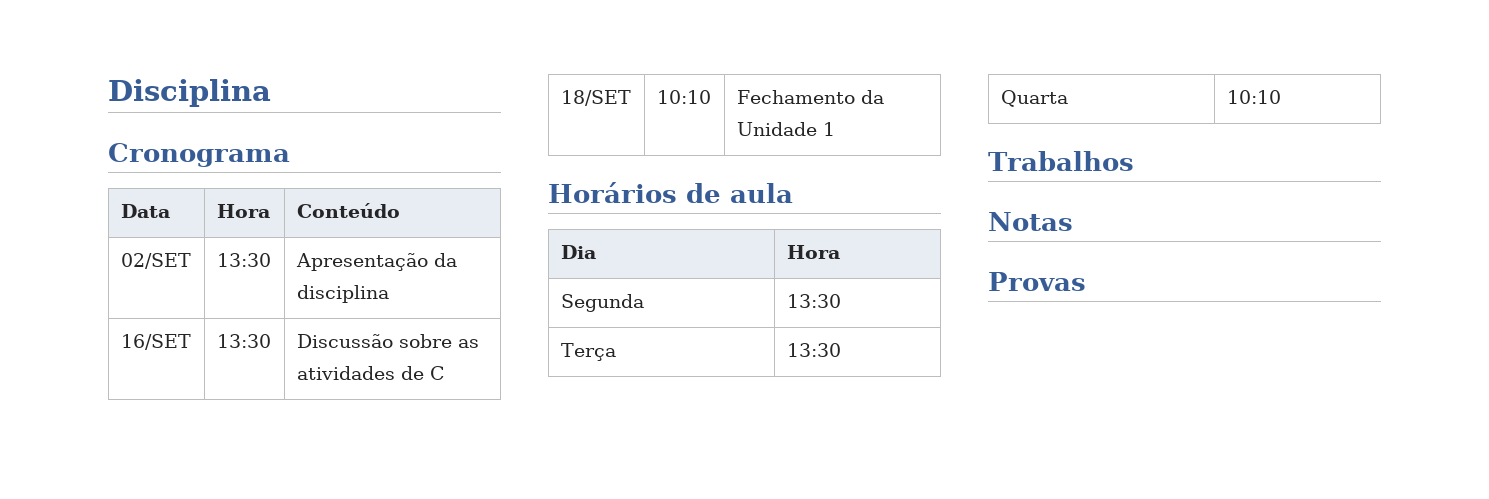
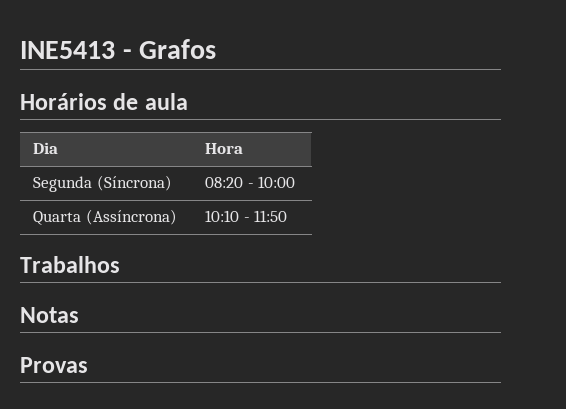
- Disciplina
- Cronograma
- Data | Hora | Conteúdo
- 02/SET | 13:30 | Apresentação da disciplina
- 16/SET | 13:30 | Discussão sobre as atividades de C
- 18/SET | 10:10 | Fechamento da Unidade 1
+ INE5413 - Grafos
- Segunda | 13:30
- Terça | 13:30
+ Segunda (Síncrona) | 08:20 - 10:00
- Quarta | 10:10
+ Quarta (Assíncrona) | 10:10 - 11:50

